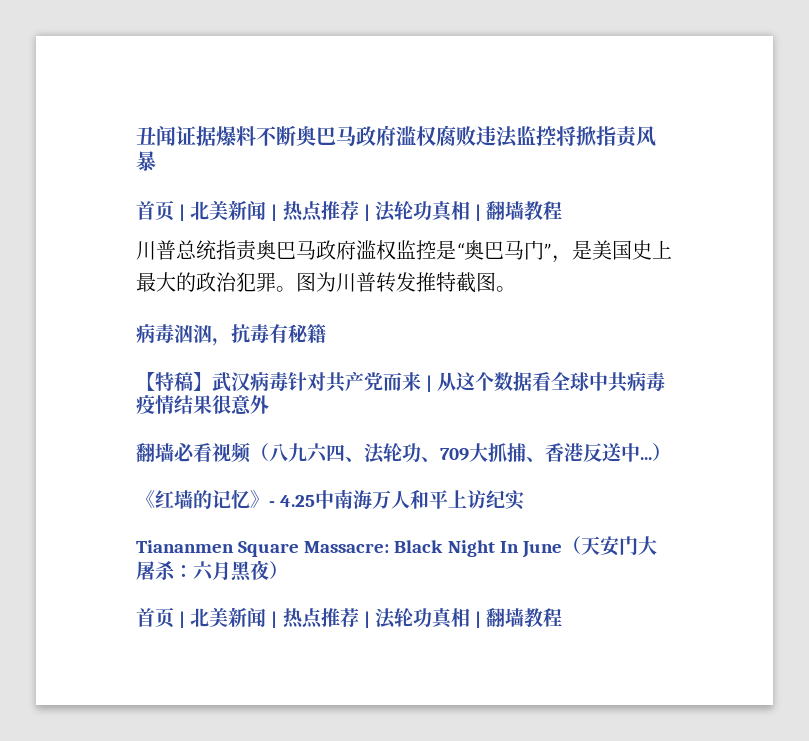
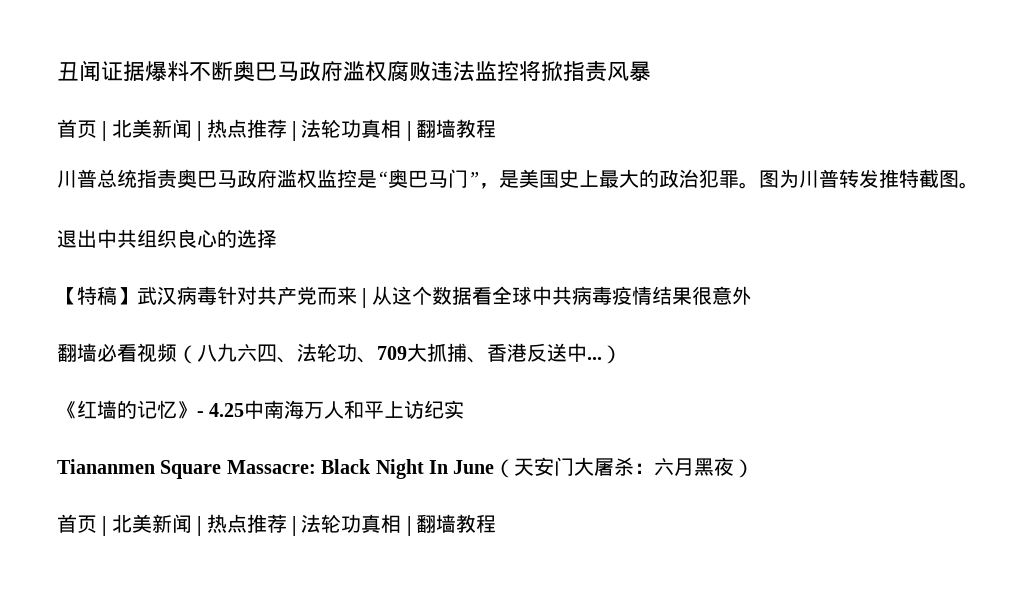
- 病毒汹汹，抗毒有秘籍
+ 退出中共组织良心的选择

